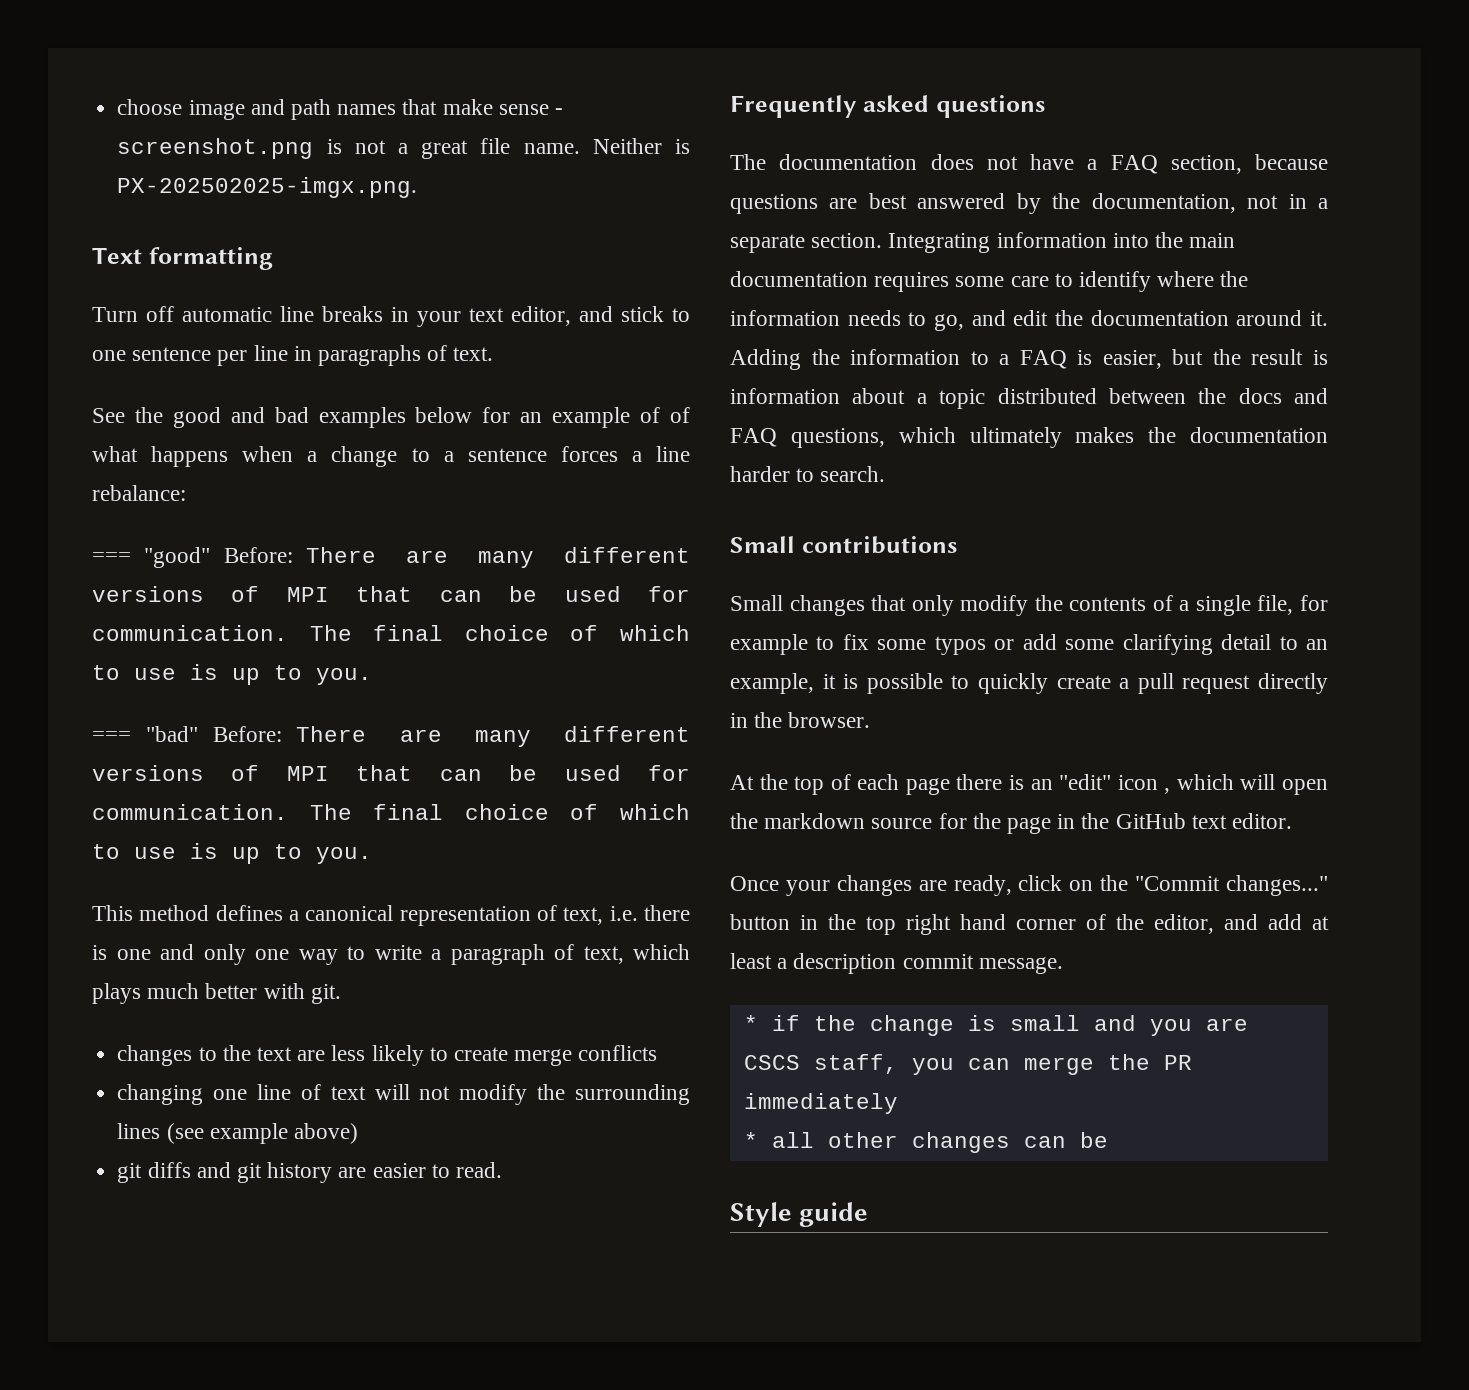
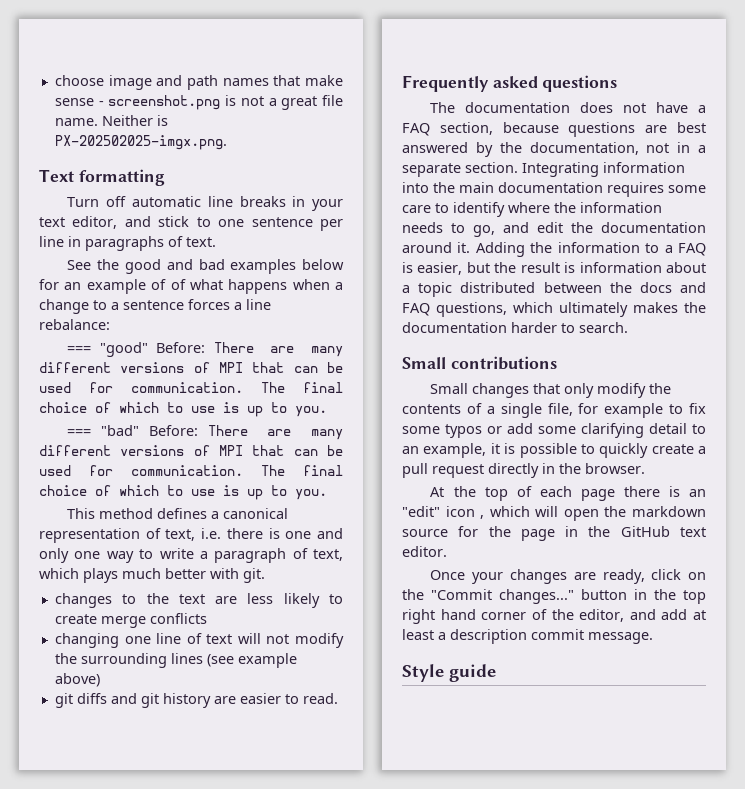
- * if the change is small and you are CSCS staff, you can merge the PR immediately
- * all other changes can be

